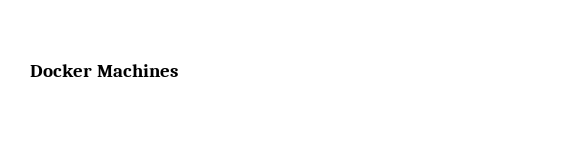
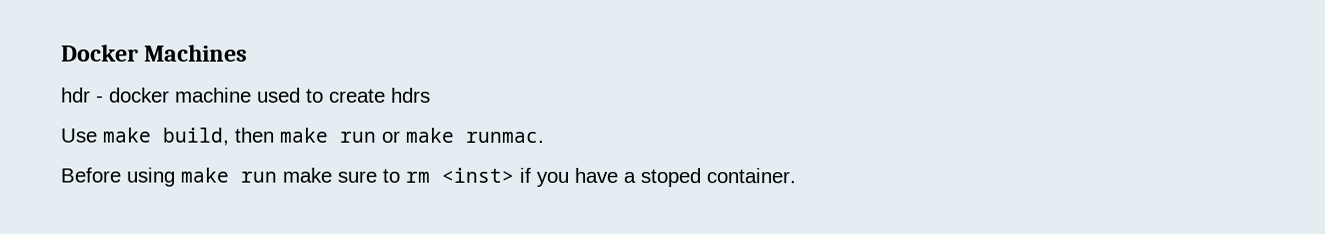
+ hdr - docker machine used to create hdrs
+ Use make build, then make run or make runmac.
+ Before using make run make sure to rm <inst> if you have a stoped container.

